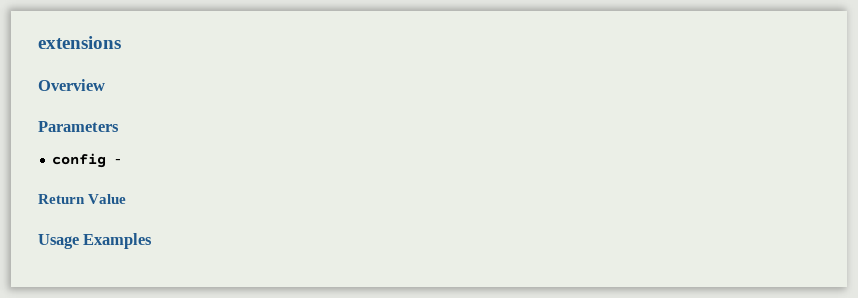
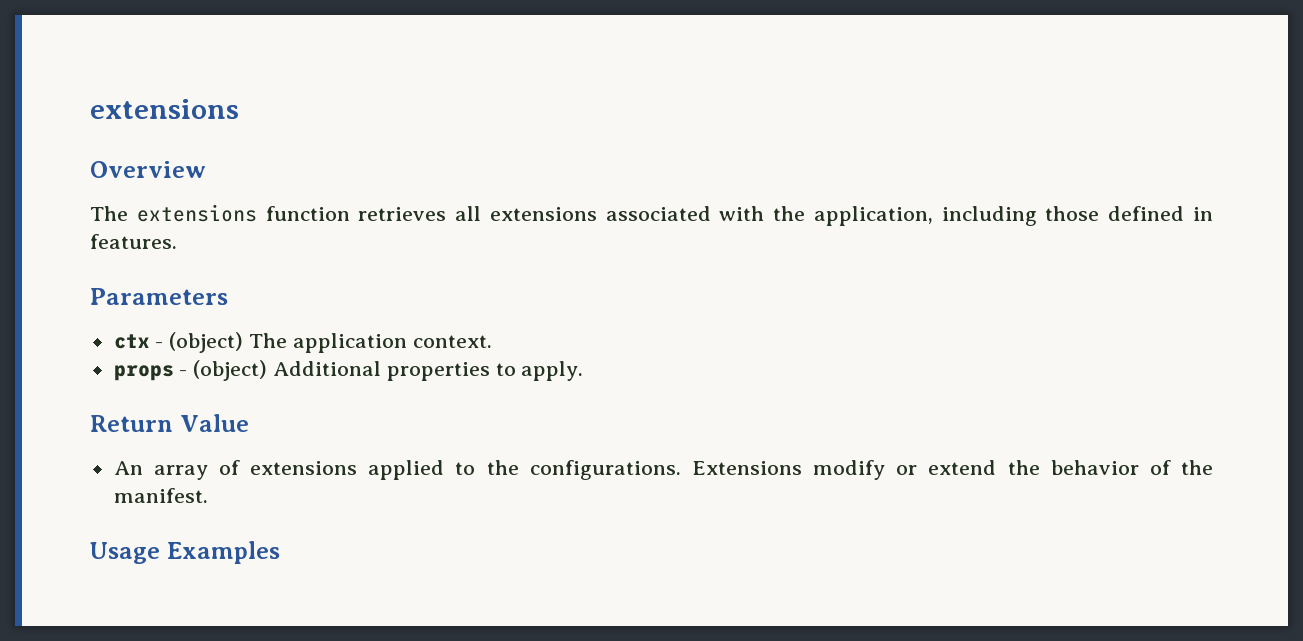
+ The extensions function retrieves all extensions associated with the application, including those defined in features.
- config -
+ ctx - (object) The application context.
+ props - (object) Additional properties to apply.
  Return Value
+ An array of extensions applied to the configurations. Extensions modify or extend the behavior of the manifest.

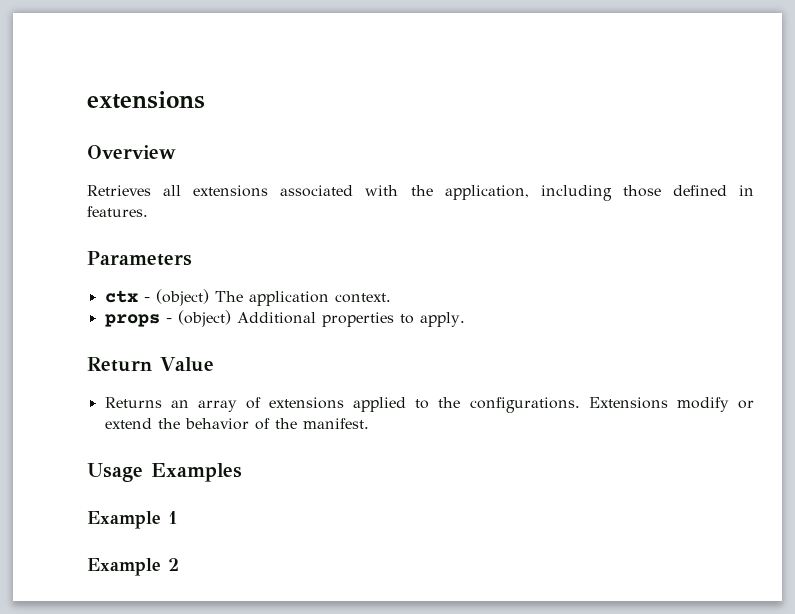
- The extensions function retrieves all extensions associated with the application, including those defined in features.
+ Retrieves all extensions associated with the application, including those defined in features.
- An array of extensions applied to the configurations.
+ Returns an array of extensions applied to the configurations.
+ Example 1
+ Example 2

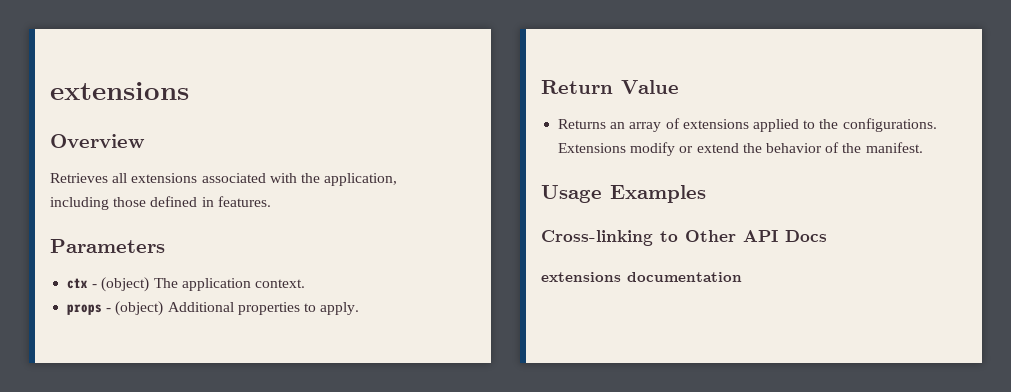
- Example 1
- Example 2
+ Cross-linking to Other API Docs
+ extensions documentation

